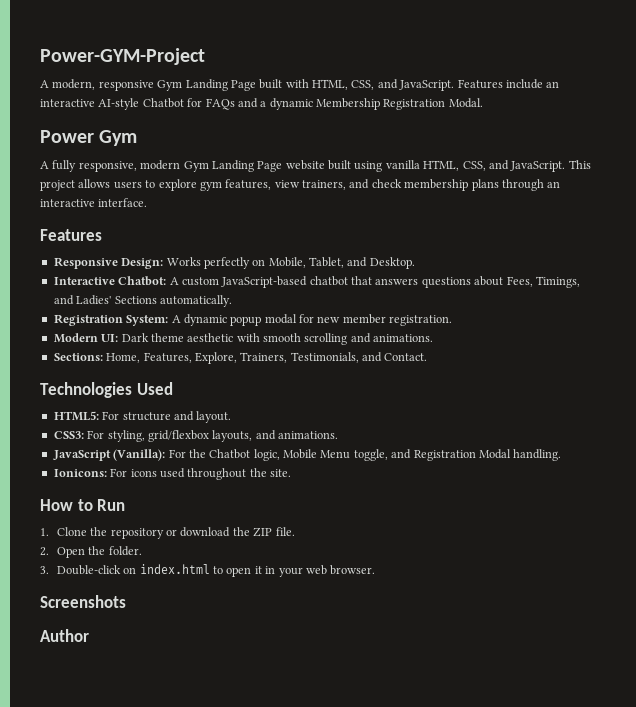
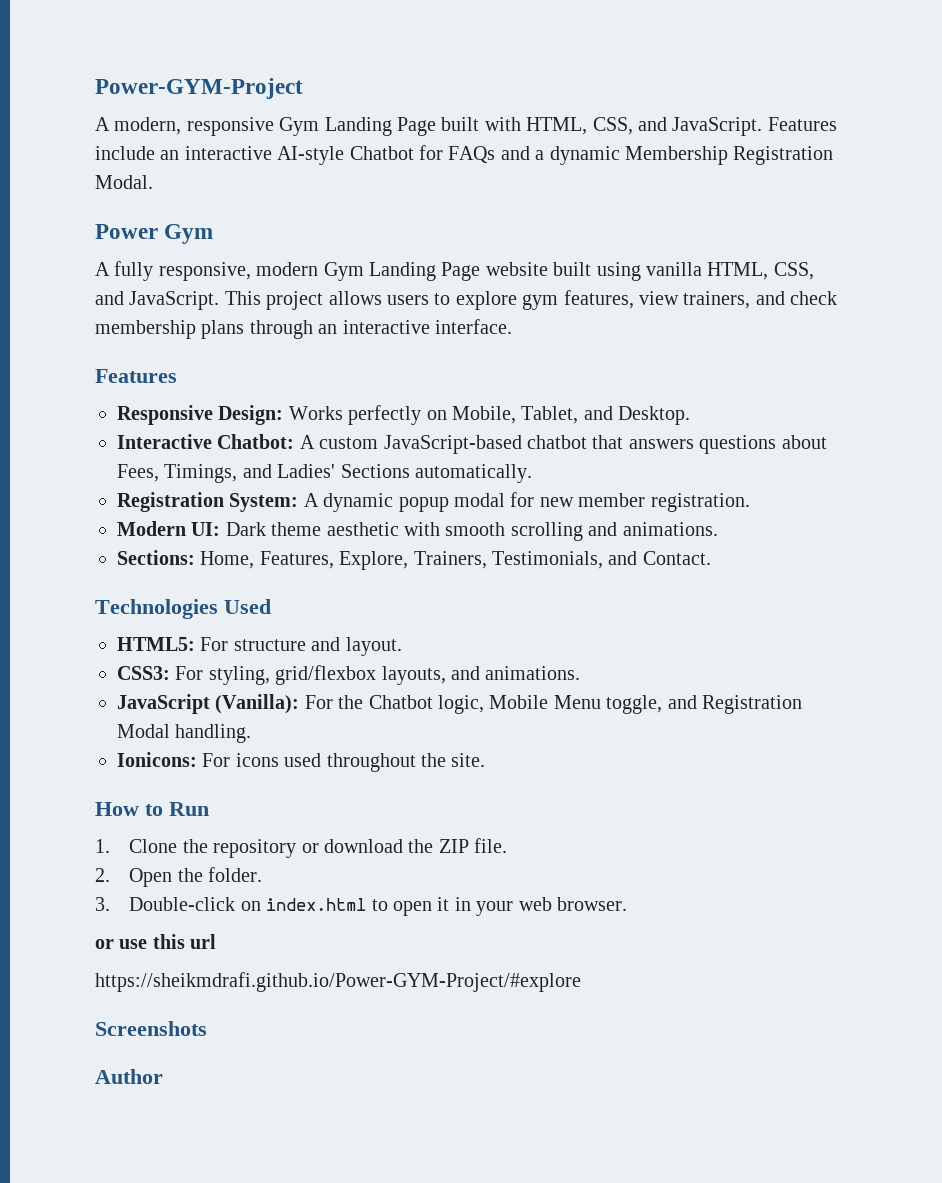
+ or use this url
+ https://sheikmdrafi.github.io/Power-GYM-Project/#explore

